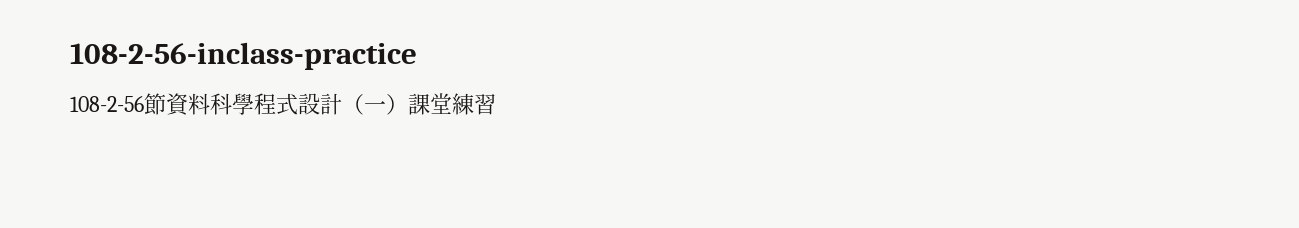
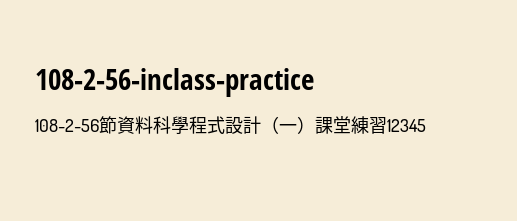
- 108-2-56節資料科學程式設計（一）課堂練習
+ 108-2-56節資料科學程式設計（一）課堂練習12345

